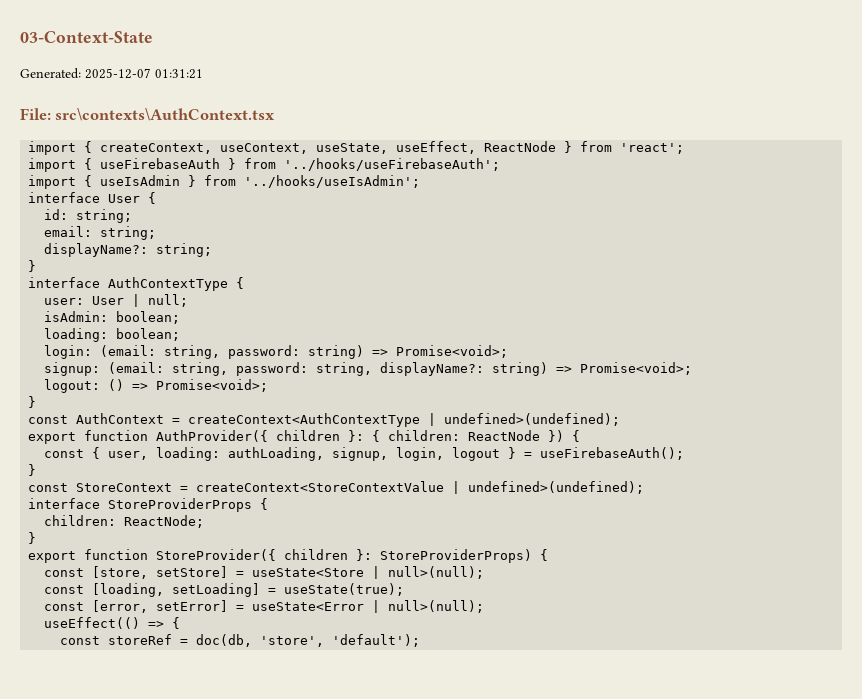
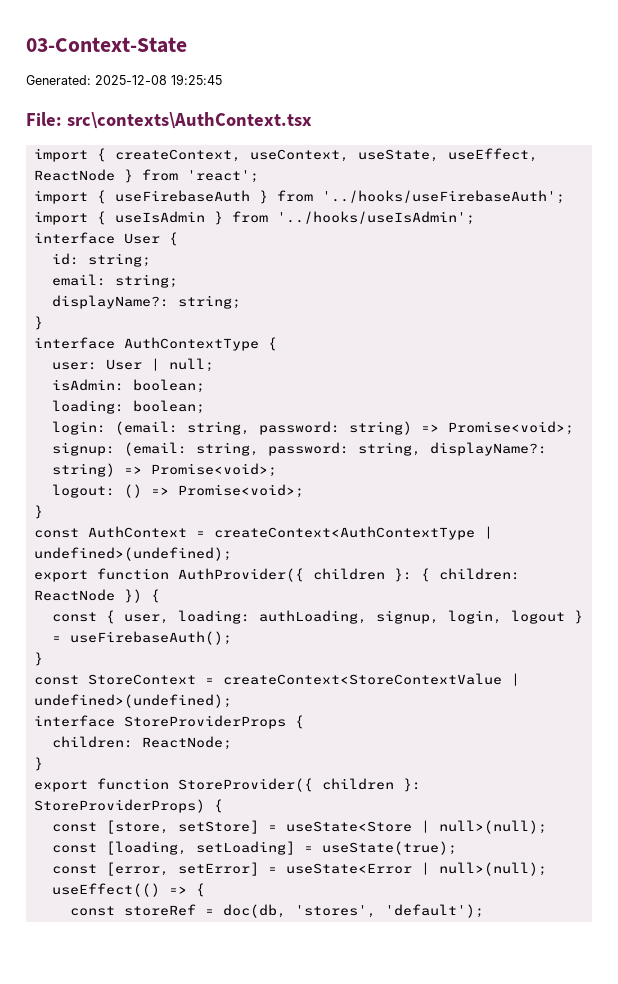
- Generated: 2025-12-07 01:31:21
+ Generated: 2025-12-08 19:25:45
- const storeRef = doc(db, 'store', 'default');
+ const storeRef = doc(db, 'stores', 'default');

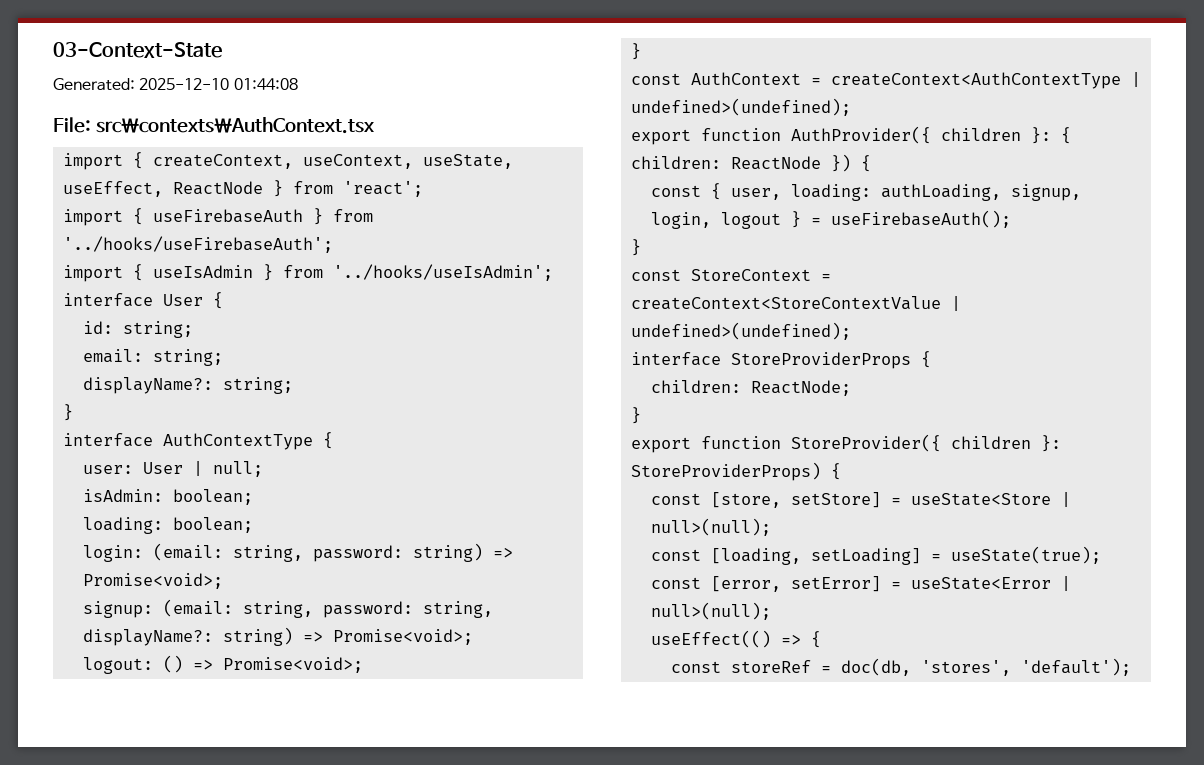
- Generated: 2025-12-08 19:25:45
+ Generated: 2025-12-10 01:44:08

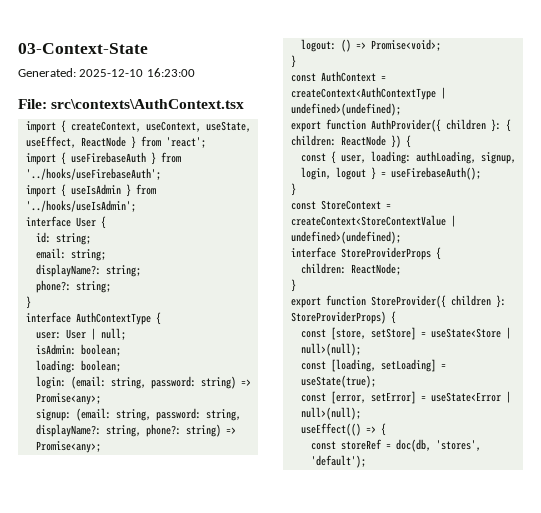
- Generated: 2025-12-10 01:44:08
+ Generated: 2025-12-10 16:23:00
+ phone?: string;
- login: (email: string, password: string) => Promise<void>;
+ login: (email: string, password: string) => Promise<any>;
- signup: (email: string, password: string, displayName?: string) => Promise<void>;
+ signup: (email: string, password: string, displayName?: string, phone?: string) => Promise<any>;

